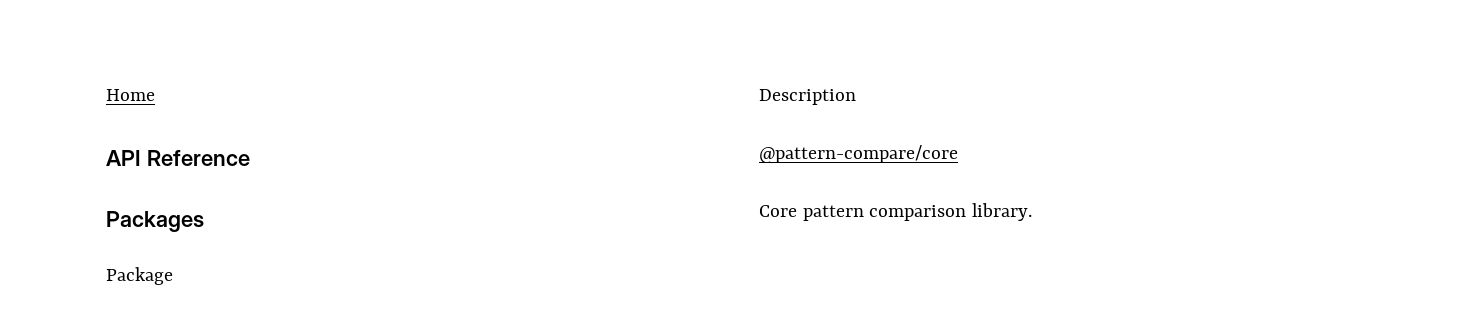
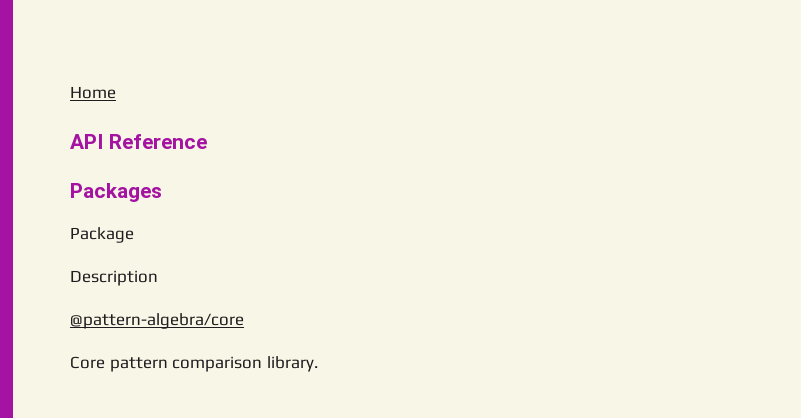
- @pattern-compare/core
+ @pattern-algebra/core

